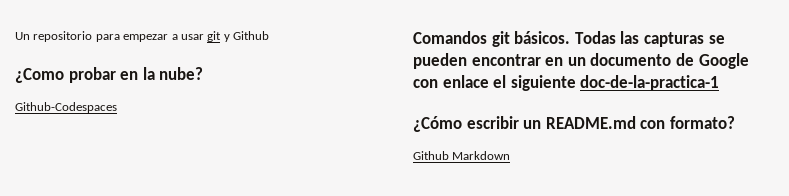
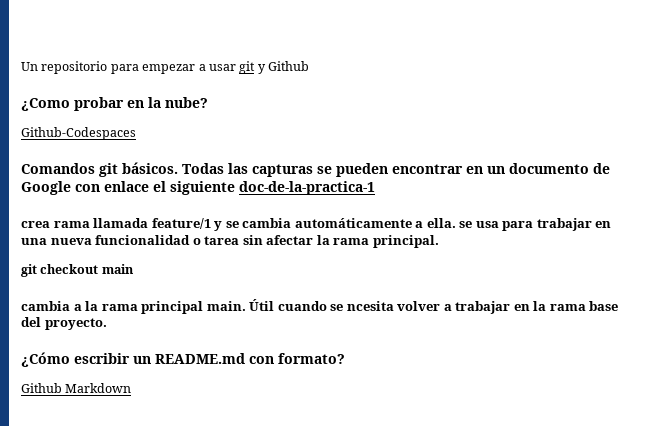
+ crea rama llamada feature/1 y se cambia automáticamente a ella. se usa para trabajar en una nueva funcionalidad o tarea sin afectar la rama principal.
+ git checkout main
+ cambia a la rama principal main. Útil cuando se ncesita volver a trabajar en la rama base del proyecto.

